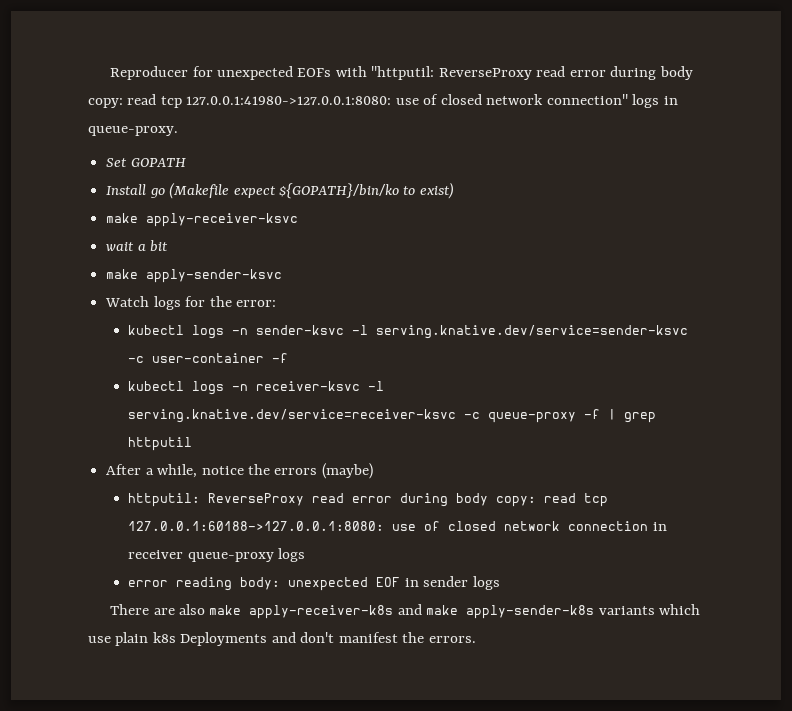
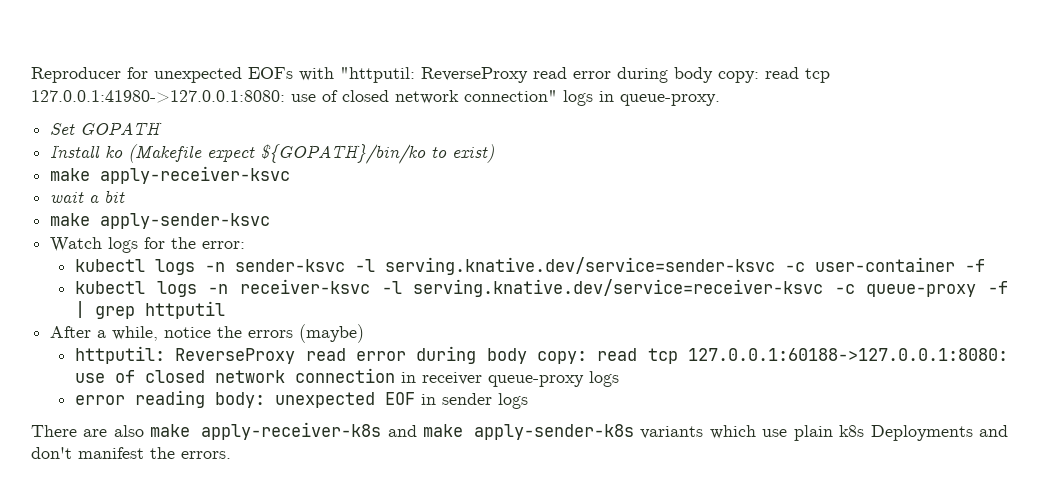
- Install go (Makefile expect ${GOPATH}/bin/ko to exist)
+ Install ko (Makefile expect ${GOPATH}/bin/ko to exist)

